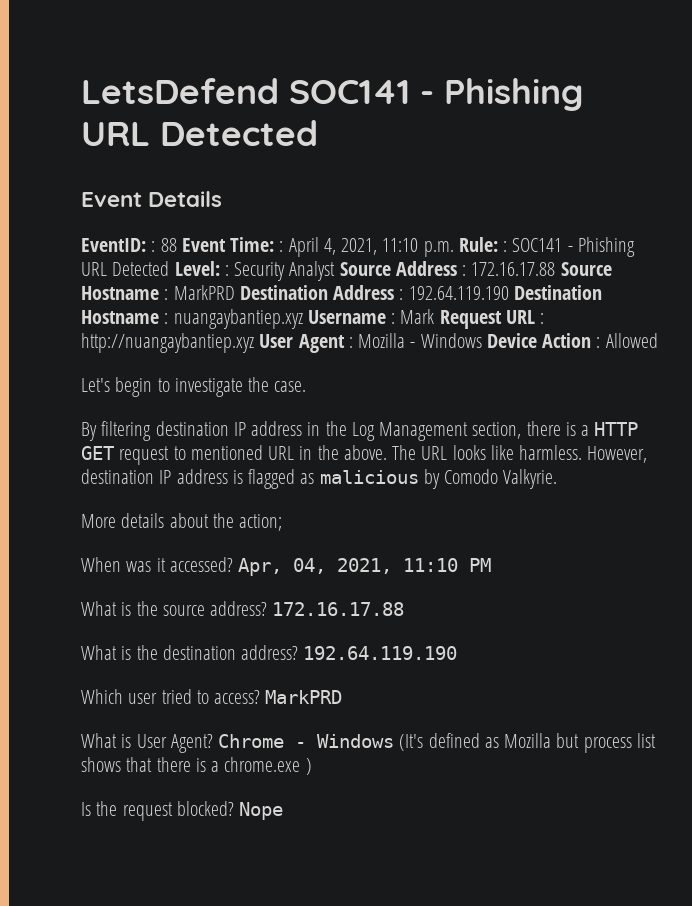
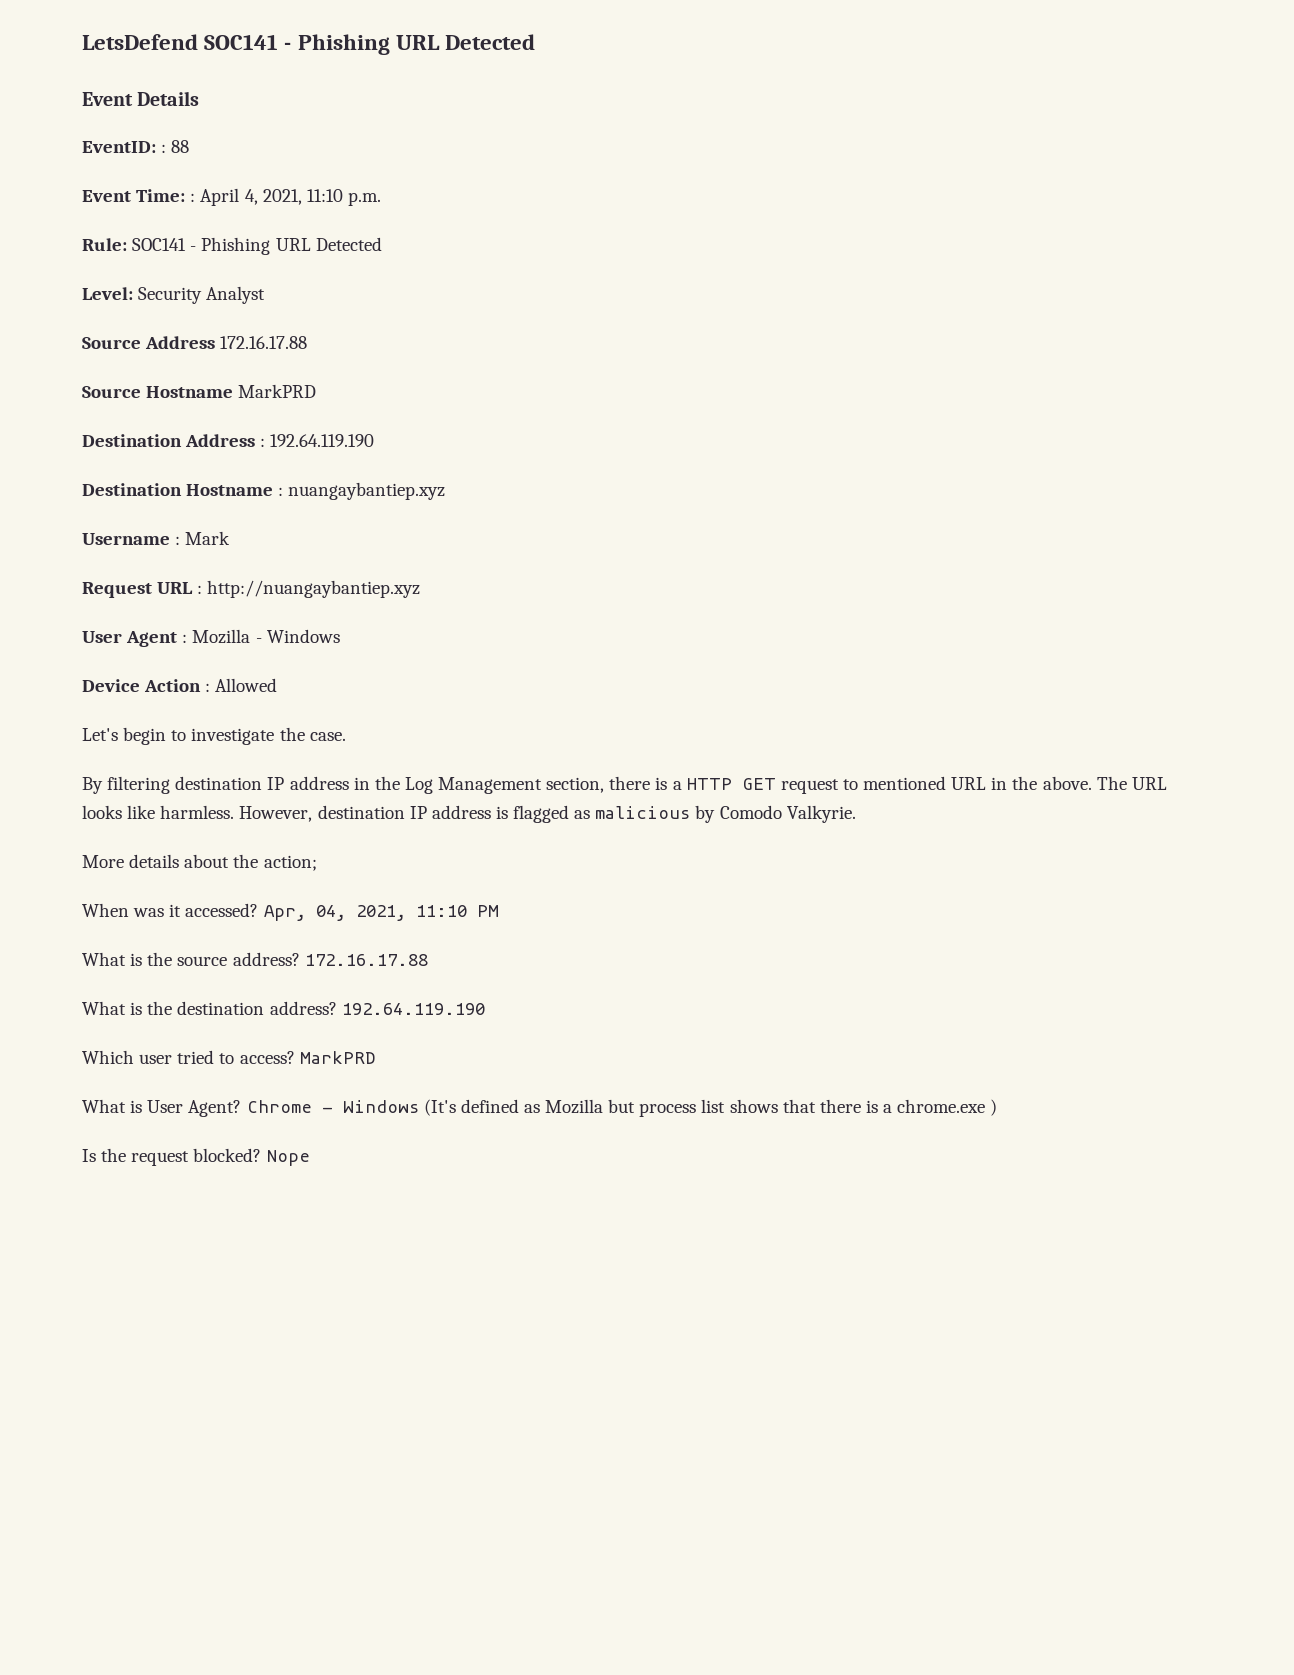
- EventID: : 88 Event Time: : April 4, 2021, 11:10 p.m. Rule: : SOC141 - Phishing URL Detected Level: : Security Analyst Source Address : 172.16.17.88 Source Hostname : MarkPRD Destination Address : 192.64.119.190 Destination Hostname : nuangaybantiep.xyz Username : Mark Request URL : http://nuangaybantiep.xyz User Agent : Mozilla - Windows Device Action : Allowed
+ EventID: : 88
+ Event Time: : April 4, 2021, 11:10 p.m.
+ Rule: SOC141 - Phishing URL Detected
+ Level: Security Analyst
+ Source Address 172.16.17.88
+ Source Hostname MarkPRD
+ Destination Address : 192.64.119.190
+ Destination Hostname : nuangaybantiep.xyz
+ Username : Mark
+ Request URL : http://nuangaybantiep.xyz
+ User Agent : Mozilla - Windows
+ Device Action : Allowed

